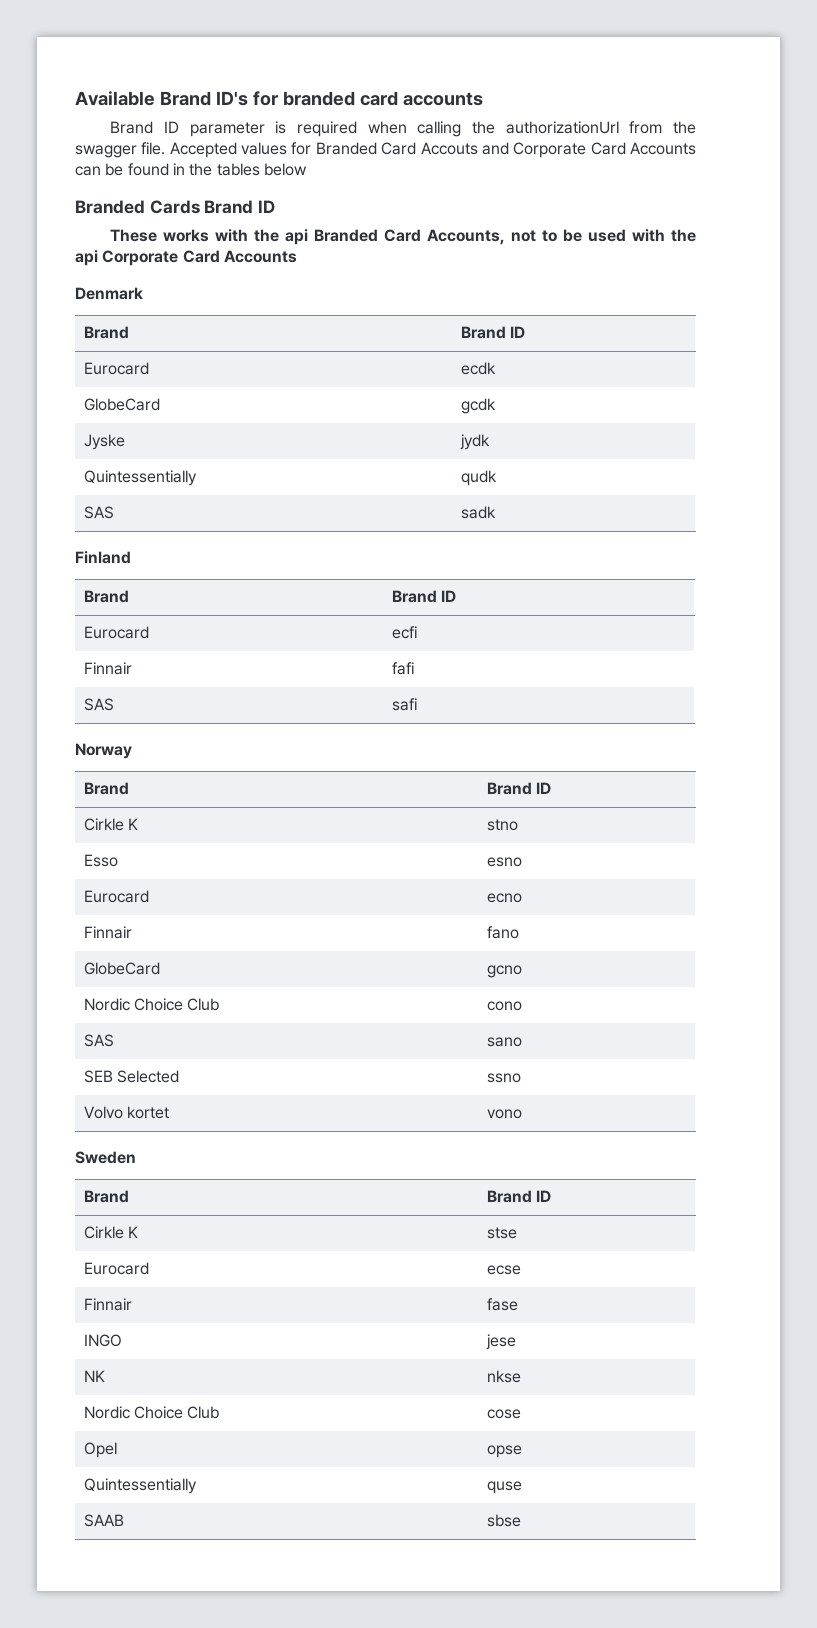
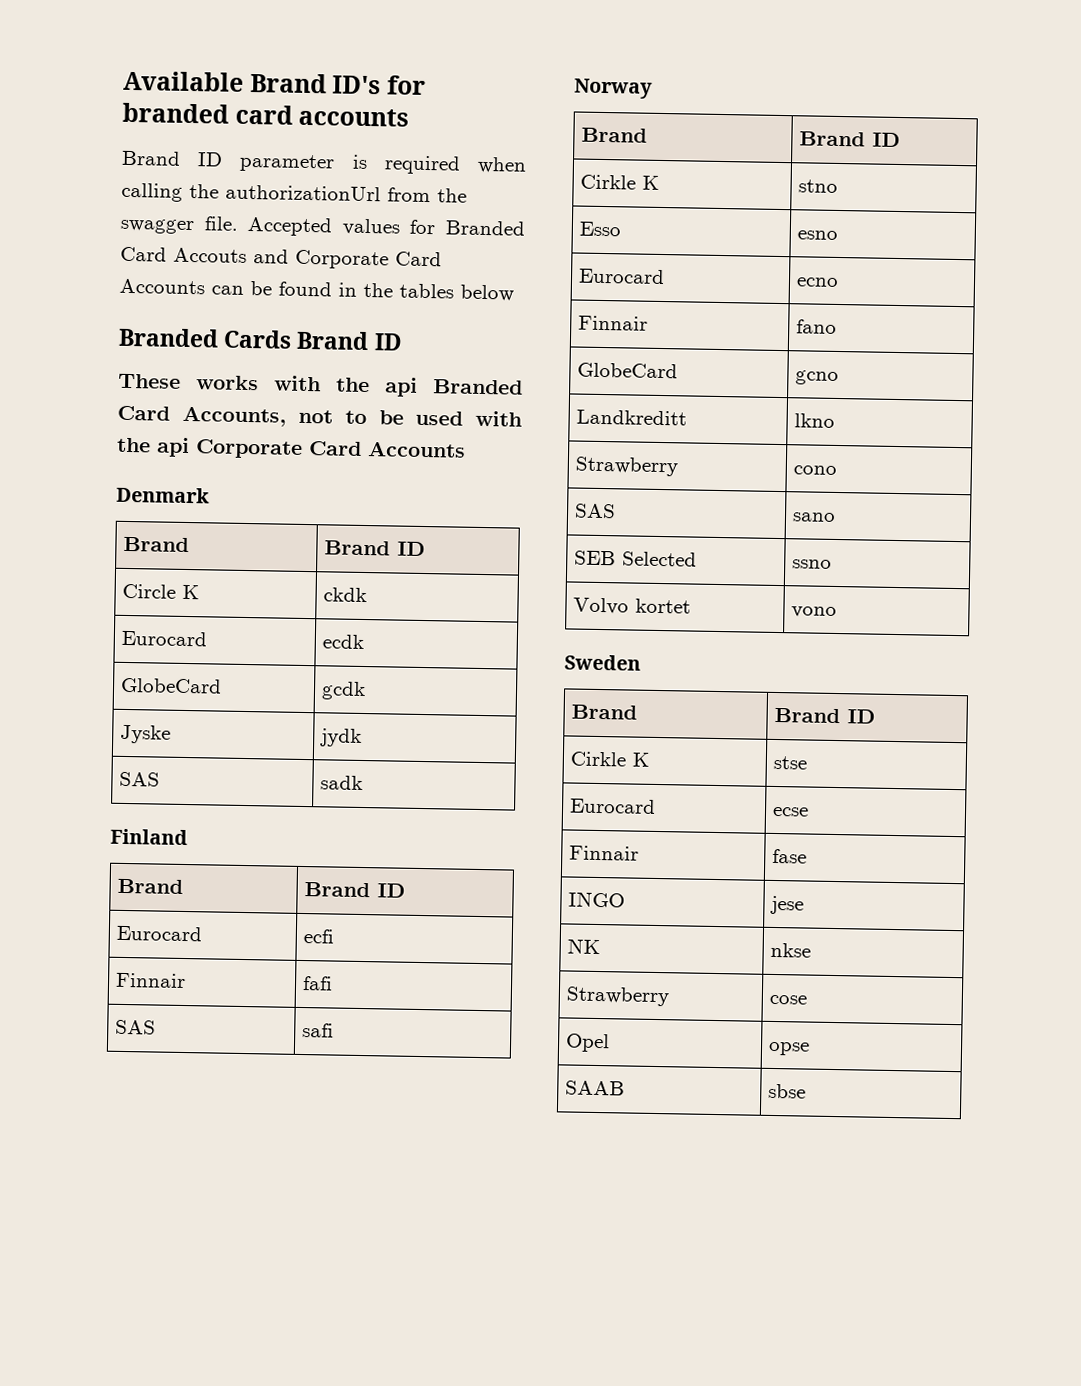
+ Circle K | ckdk
- Quintessentially | qudk
- Nordic Choice Club | cono
+ Landkreditt | lkno
+ Strawberry | cono
- Nordic Choice Club | cose
+ Strawberry | cose
- Quintessentially | quse

